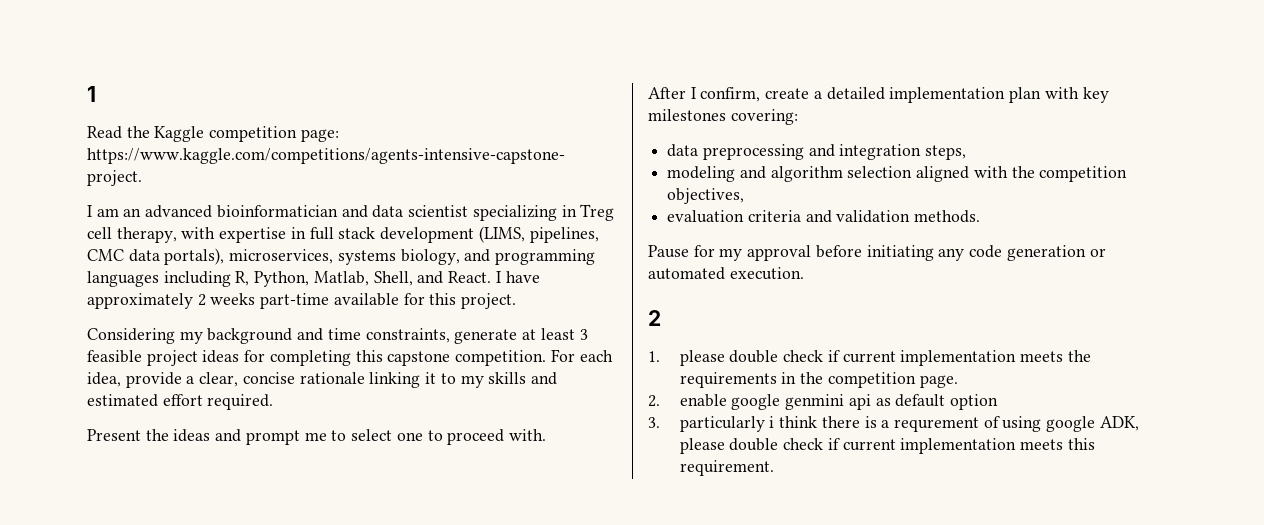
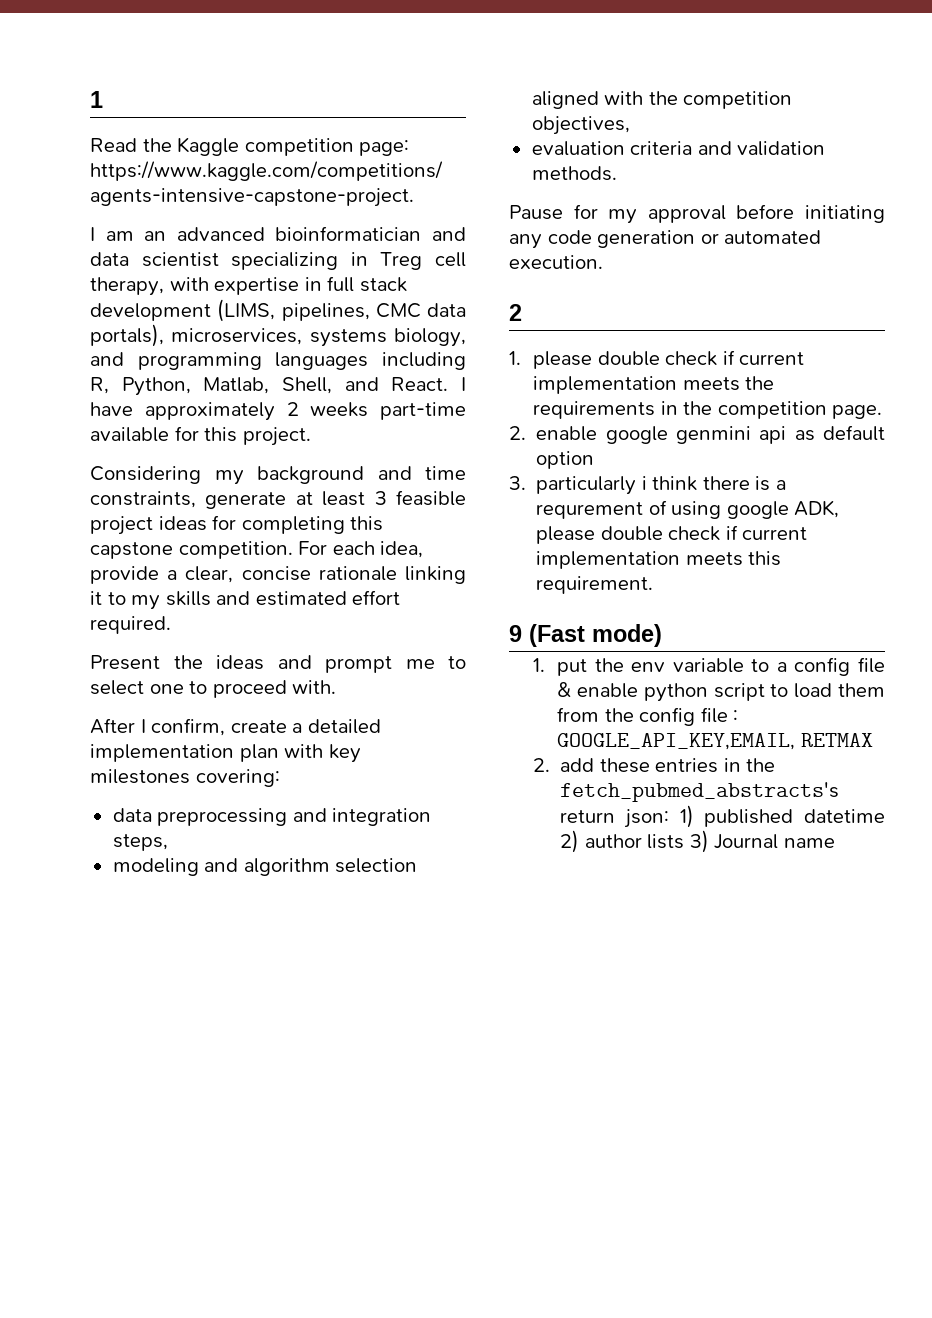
+ 9 (Fast mode)
+ 1. put the env variable to a config file & enable python script to load them from the config file : GOOGLE_API_KEY,EMAIL, RETMAX
+ 2. add these entries in the fetch_pubmed_abstracts's return json: 1) published datetime 2) author lists 3) Journal name

